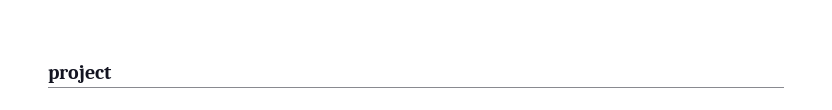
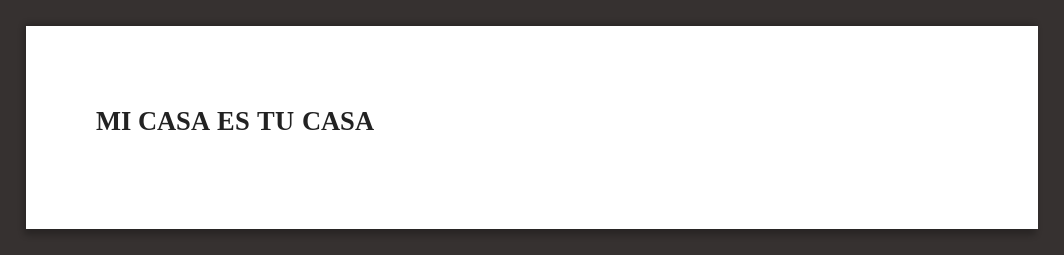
- project
+ MI CASA ES TU CASA

